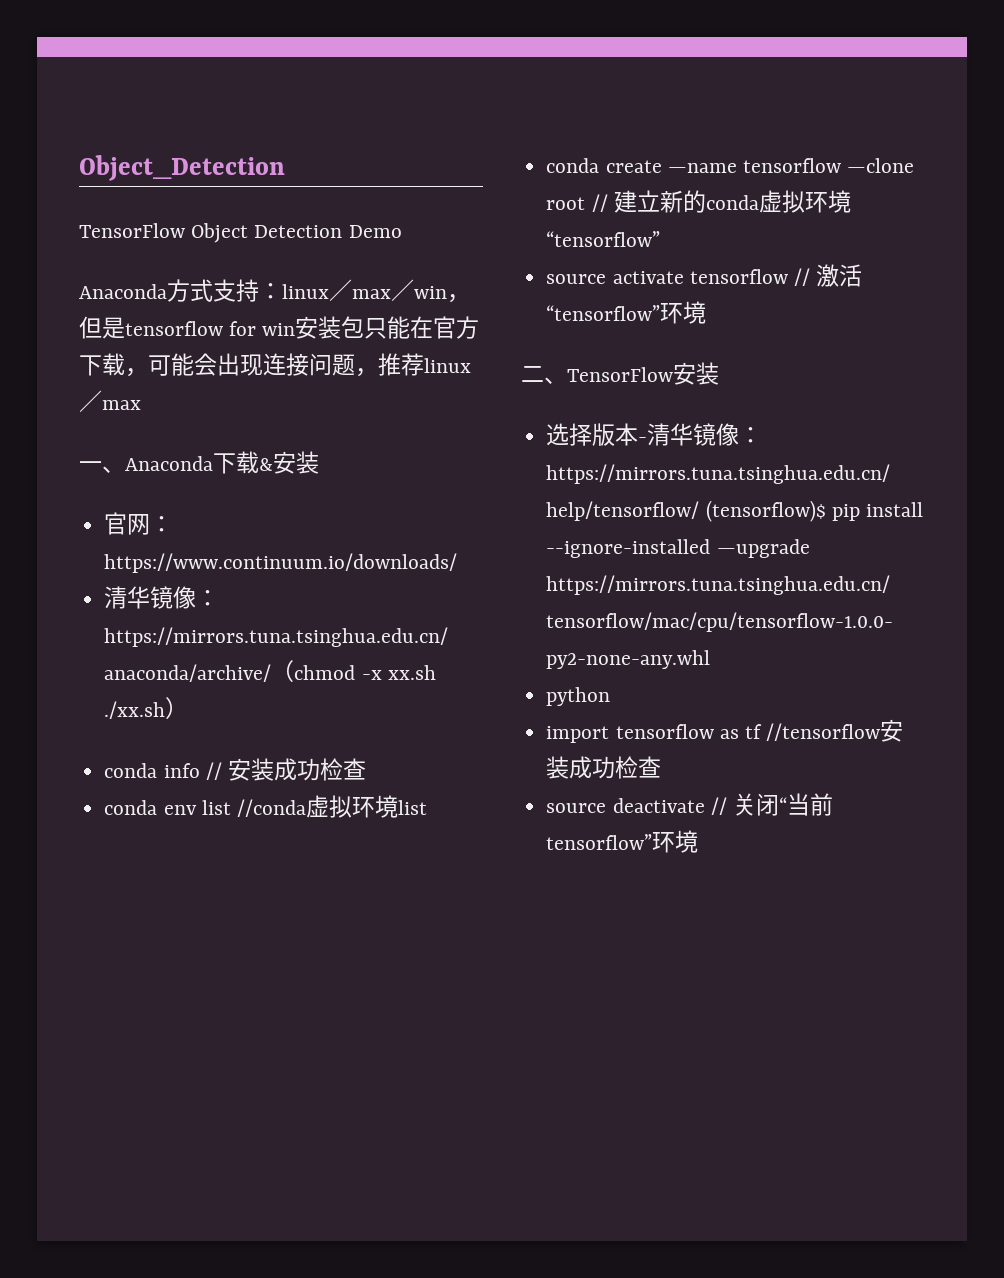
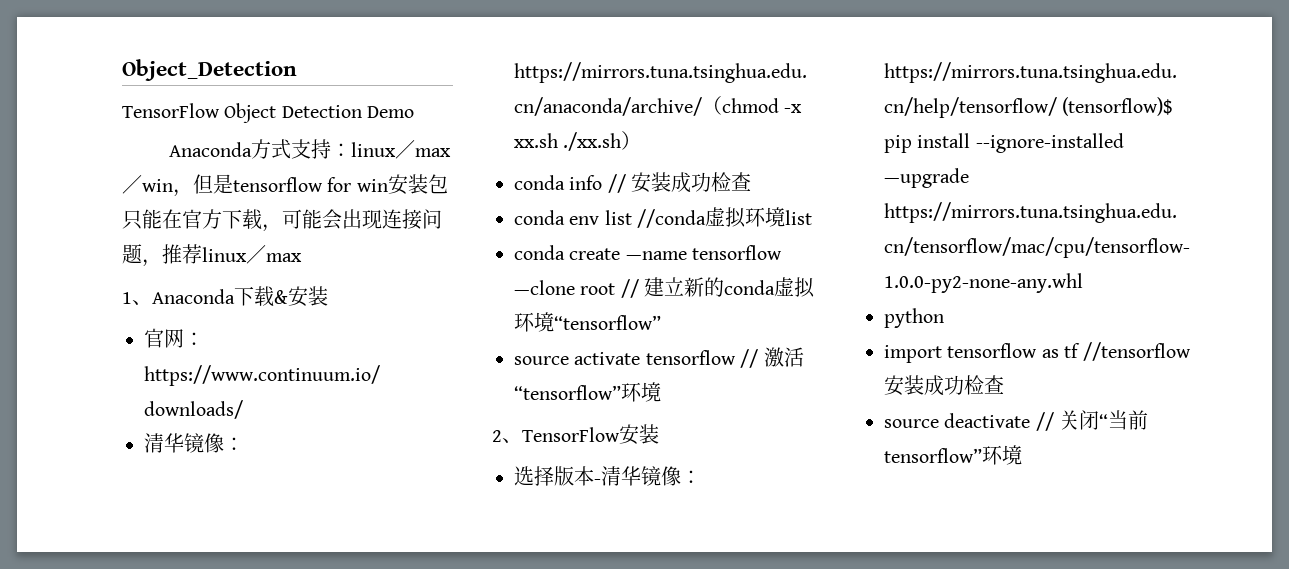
- 一、Anaconda下载&安装
+ 1、Anaconda下载&安装
- 二、TensorFlow安装
+ 2、TensorFlow安装

